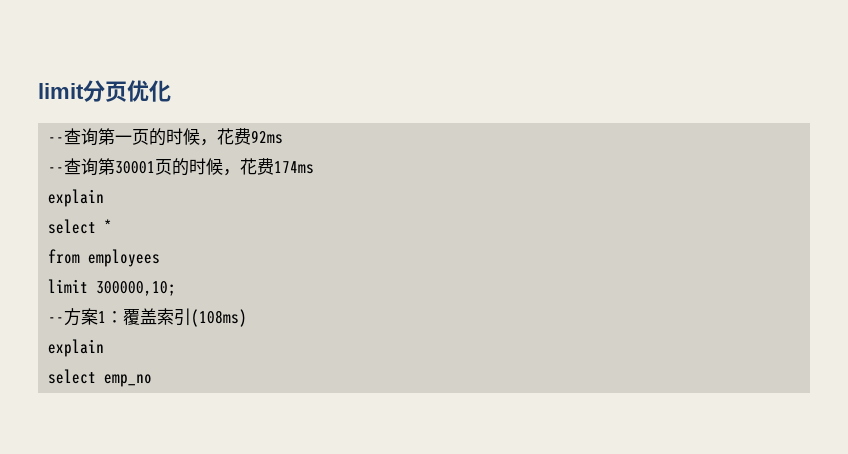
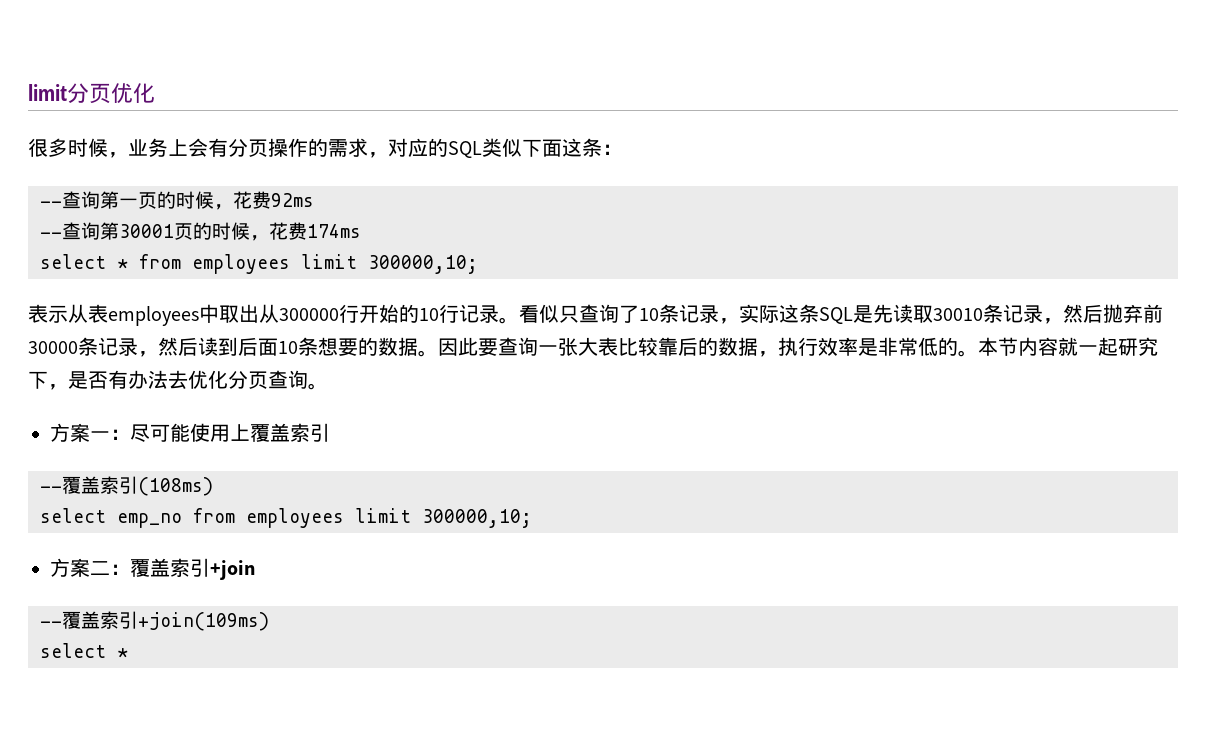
+ 很多时候，业务上会有分页操作的需求，对应的SQL类似下面这条：
  --查询第30001页的时候，花费174ms
- explain
+ select * from employees limit 300000,10;
+ 表示从表employees中取出从300000行开始的10行记录。看似只查询了10条记录，实际这条SQL是先读取30010条记录，然后抛弃前30000条记录，然后读到后面10条想要的数据。因此要查询一张大表比较靠后的数据，执行效率是非常低的。本节内容就一起研究下，是否有办法去优化分页查询。
+ 方案一：尽可能使用上覆盖索引
+ --覆盖索引(108ms)
+ select emp_no from employees limit 300000,10;
+ 方案二：覆盖索引+join
+ --覆盖索引+join(109ms)
  select *
- from employees
- limit 300000,10;
- --方案1：覆盖索引(108ms)
- explain
- select emp_no

